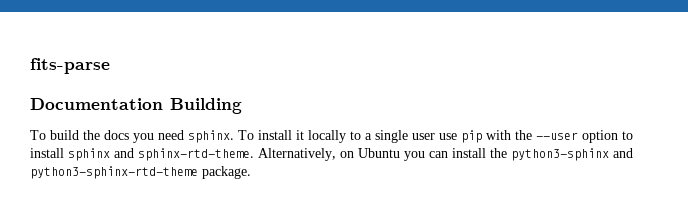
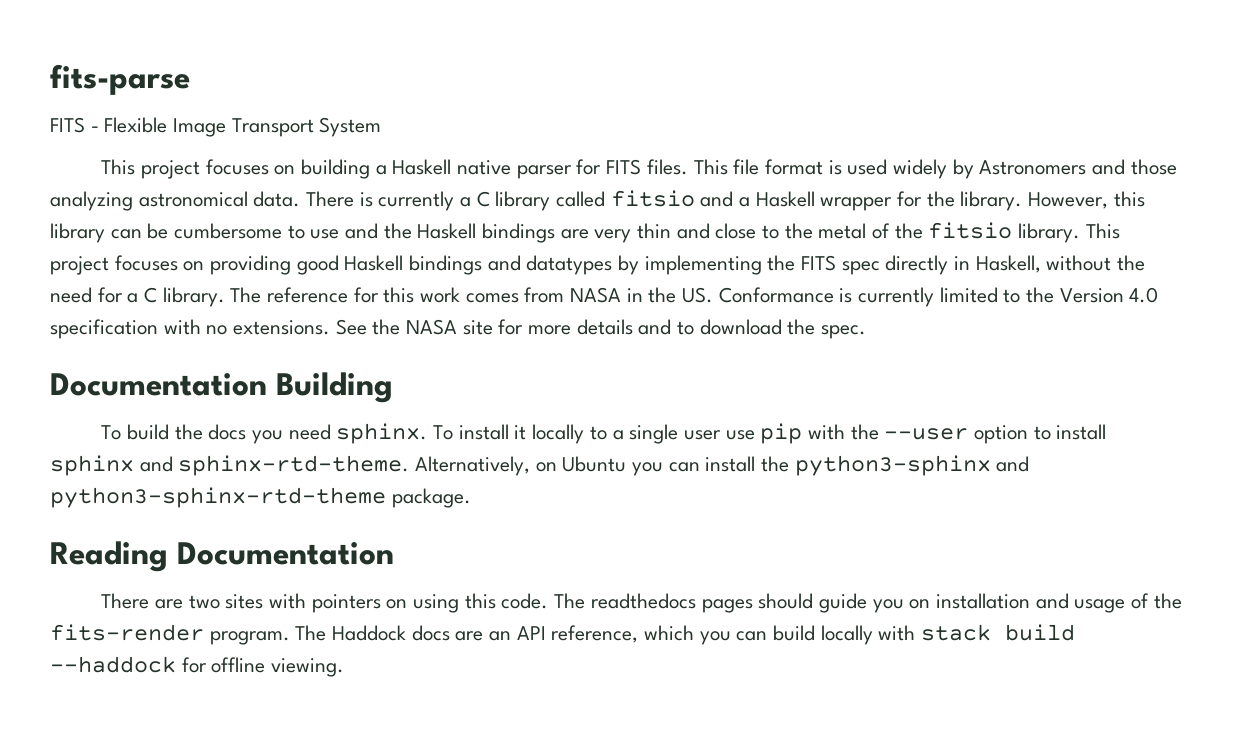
+ FITS - Flexible Image Transport System
+ This project focuses on building a Haskell native parser for FITS files. This file format is used widely by Astronomers and those analyzing astronomical data. There is currently a C library called fitsio and a Haskell wrapper for the library. However, this library can be cumbersome to use and the Haskell bindings are very thin and close to the metal of the fitsio library. This project focuses on providing good Haskell bindings and datatypes by implementing the FITS spec directly in Haskell, without the need for a C library. The reference for this work comes from NASA in the US. Conformance is currently limited to the Version 4.0 specification with no extensions. See the NASA site for more details and to download the spec.
+ Reading Documentation
+ There are two sites with pointers on using this code. The readthedocs pages should guide you on installation and usage of the fits-render program. The Haddock docs are an API reference, which you can build locally with stack build --haddock for offline viewing.

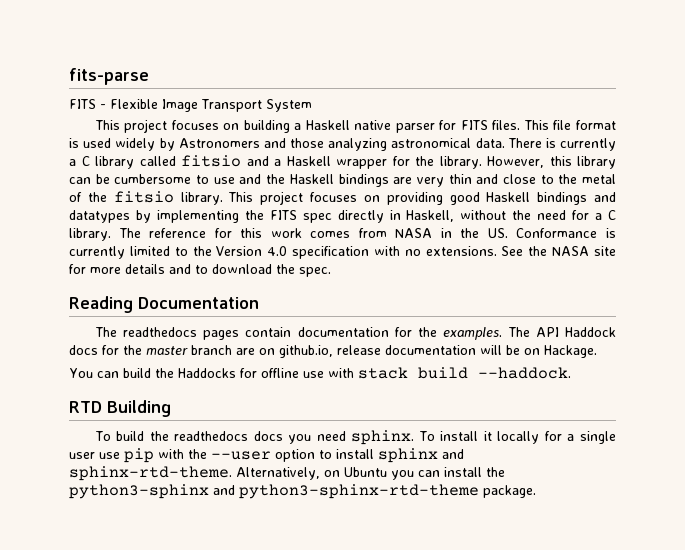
- Documentation Building
+ Reading Documentation
+ The readthedocs pages contain documentation for the examples. The API Haddock docs for the master branch are on github.io, release documentation will be on Hackage.
+ You can build the Haddocks for offline use with stack build --haddock.
+ RTD Building
- To build the docs you need sphinx.
+ To build the readthedocs docs you need sphinx.
- To install it locally to a single user use pip with the --user option to install sphinx and sphinx-rtd-theme.
+ To install it locally for a single user use pip with the --user option to install sphinx and sphinx-rtd-theme.
- Reading Documentation
- There are two sites with pointers on using this code. The readthedocs pages should guide you on installation and usage of the fits-render program. The Haddock docs are an API reference, which you can build locally with stack build --haddock for offline viewing.

